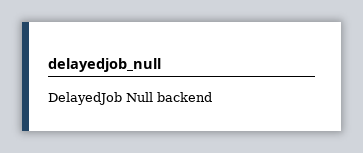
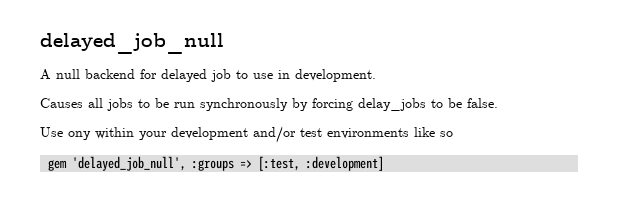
- delayedjob_null
- DelayedJob Null backend
+ delayed_job_null
+ A null backend for delayed job to use in development.
+ Causes all jobs to be run synchronously by forcing delay_jobs to be false.
+ Use ony within your development and/or test environments like so
+ gem 'delayed_job_null', :groups => [:test, :development]

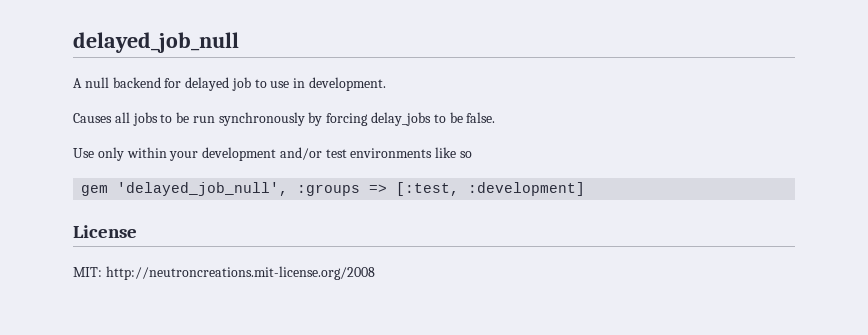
- Use ony within your development and/or test environments like so
+ Use only within your development and/or test environments like so
+ License
+ MIT: http://neutroncreations.mit-license.org/2008

